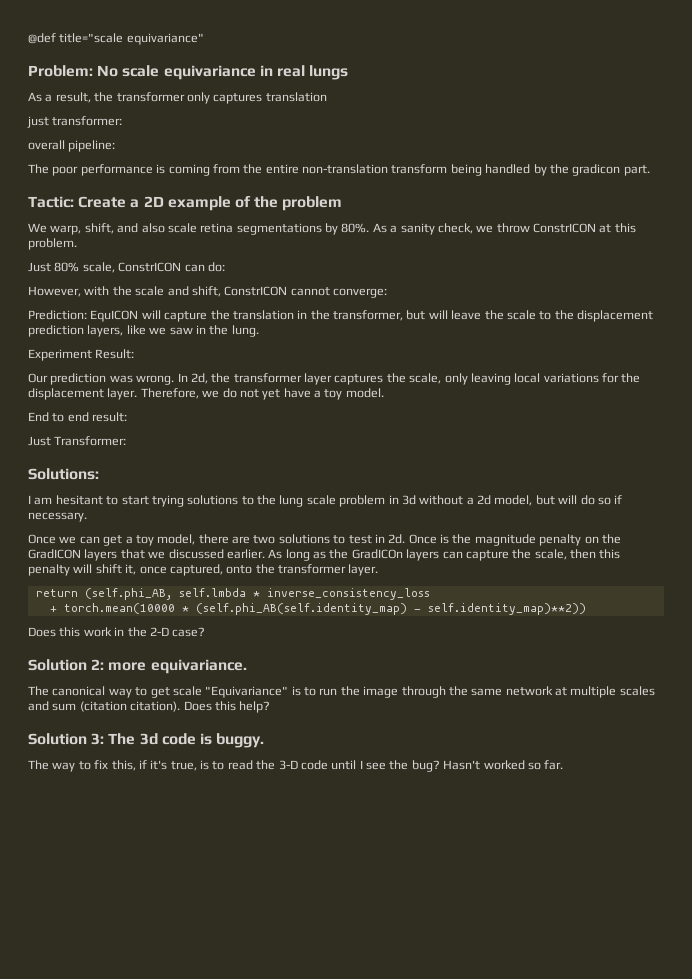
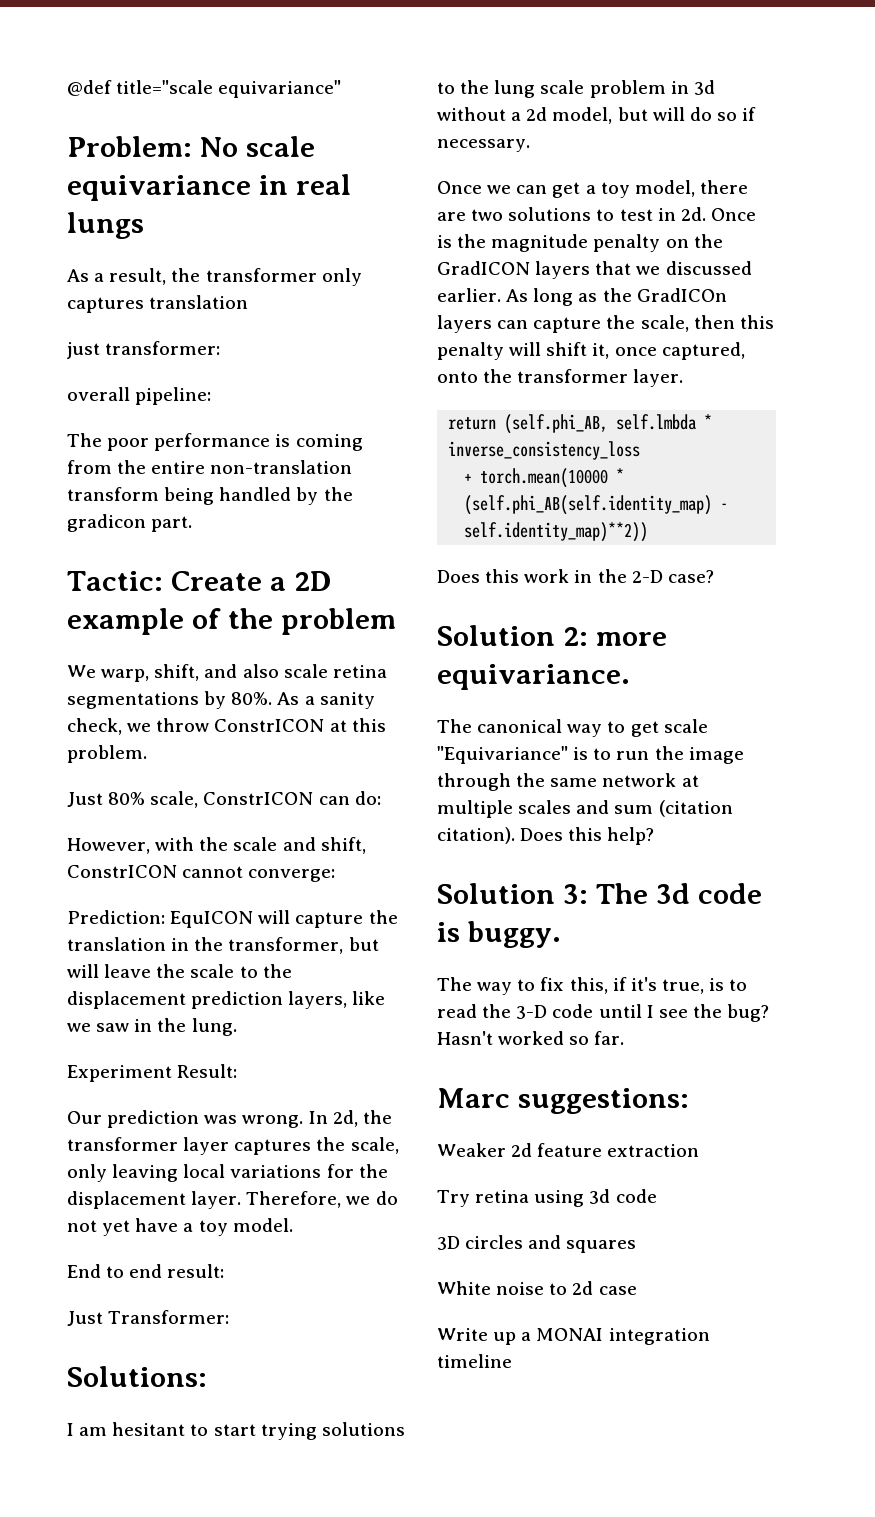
+ Marc suggestions:
+ Weaker 2d feature extraction
+ Try retina using 3d code
+ 3D circles and squares
+ White noise to 2d case
+ Write up a MONAI integration timeline

